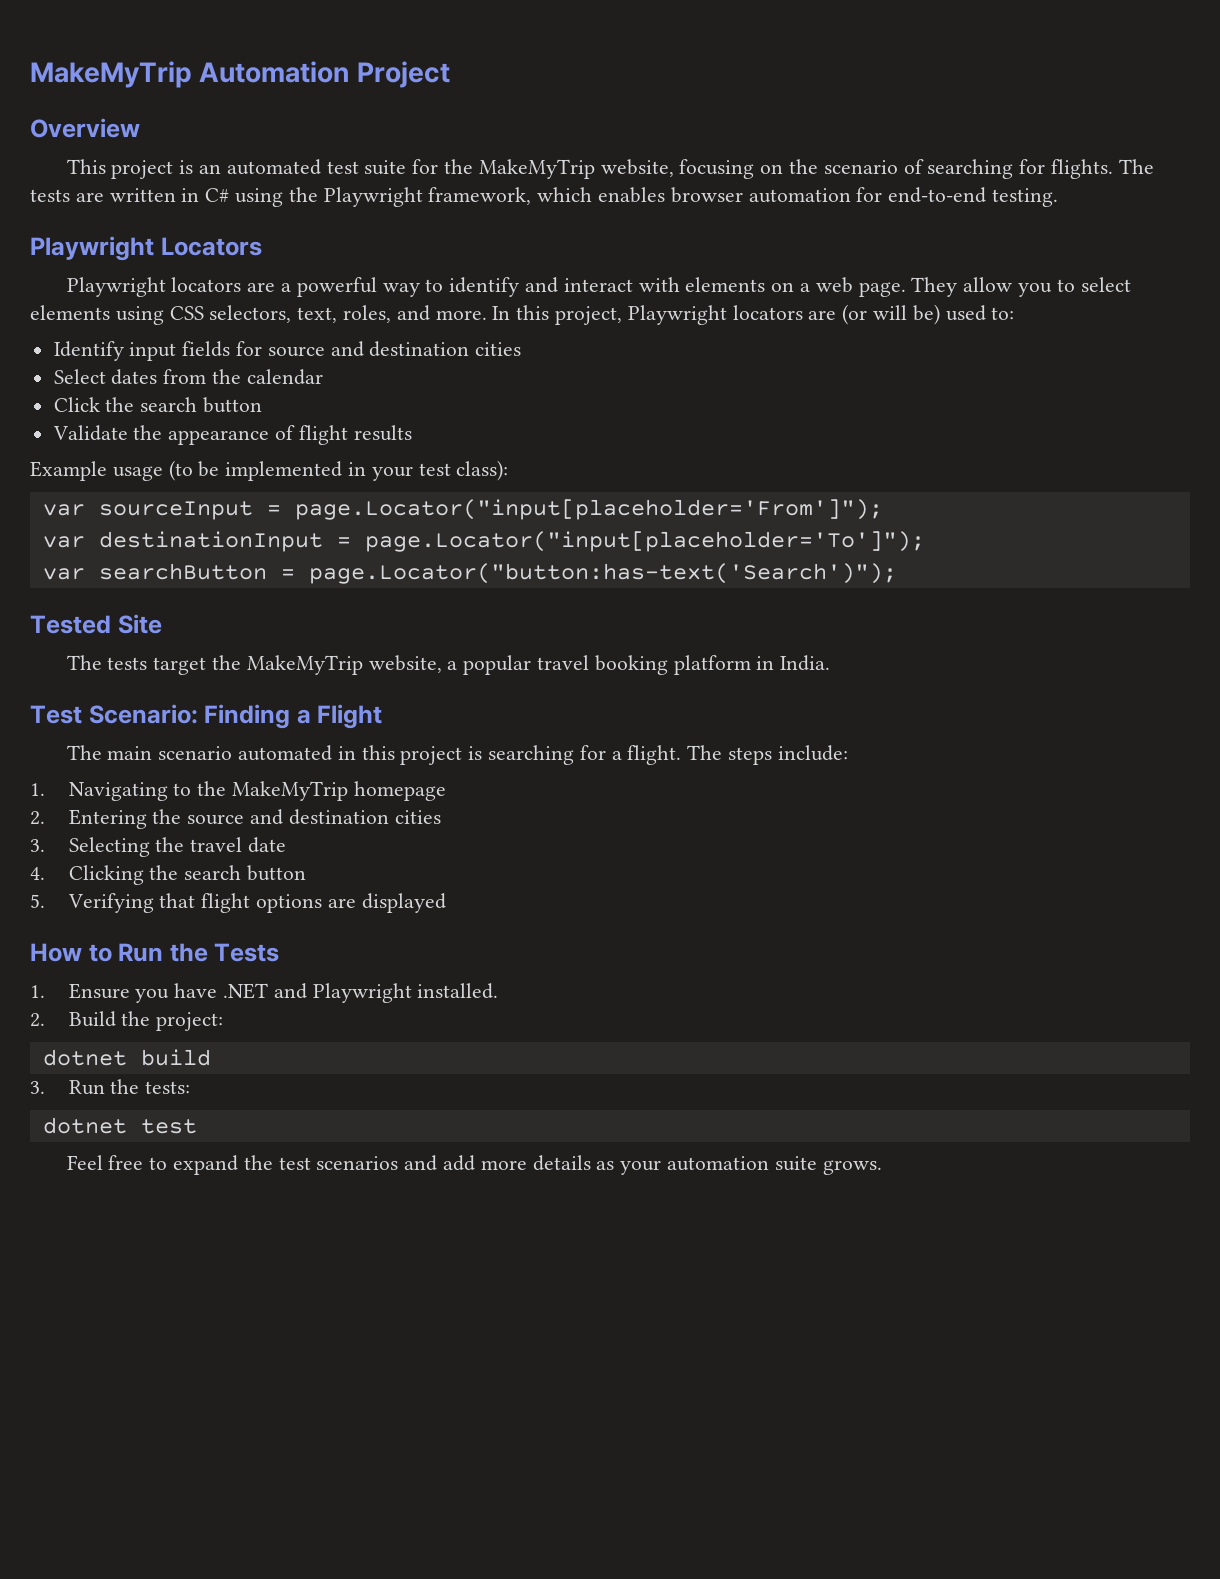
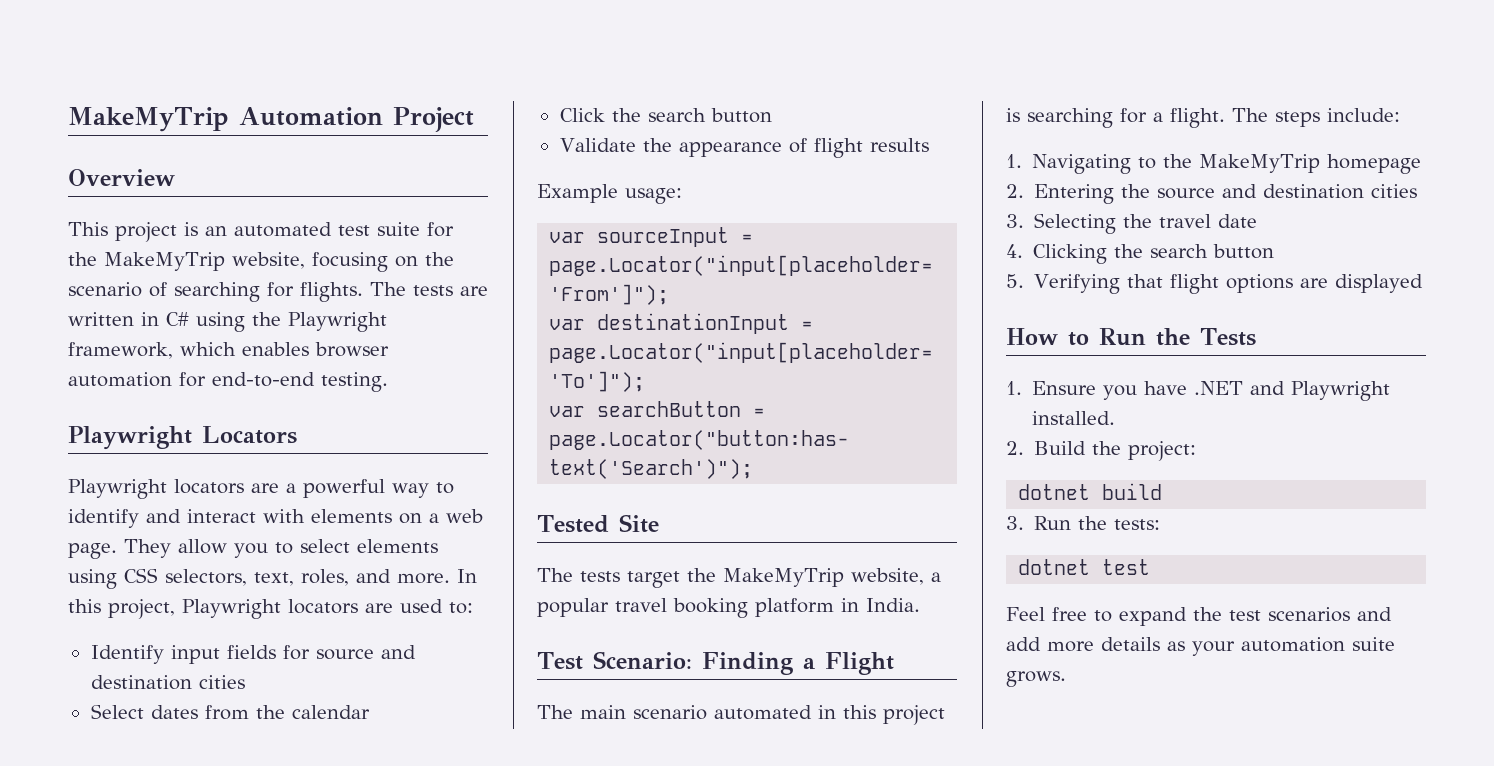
- In this project, Playwright locators are (or will be) used to:
+ In this project, Playwright locators are used to:
- Example usage (to be implemented in your test class):
+ Example usage:

